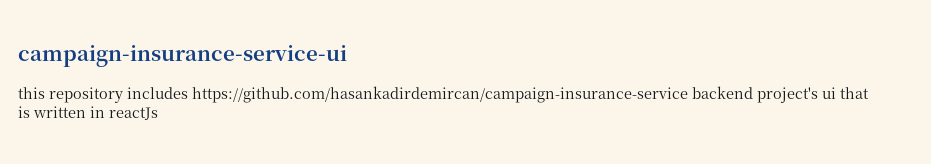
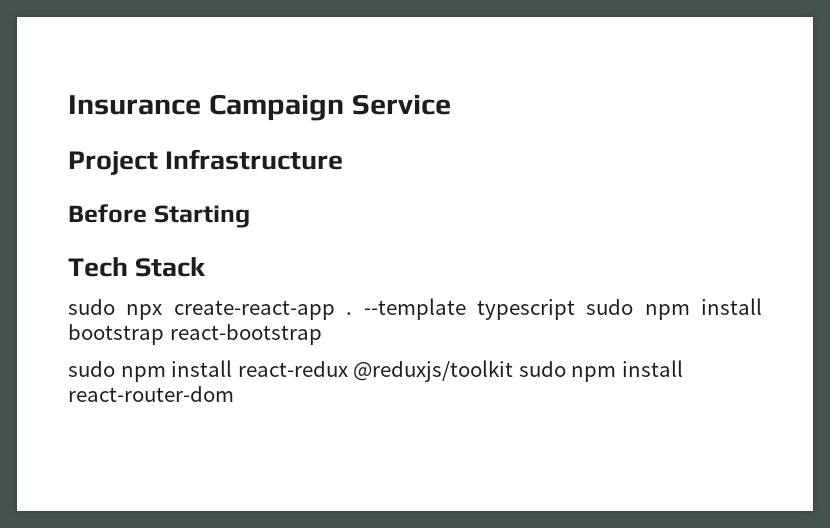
- campaign-insurance-service-ui
- this repository includes https://github.com/hasankadirdemircan/campaign-insurance-service backend project's ui that is written in reactJs
+ Insurance Campaign Service
+ Project Infrastructure
+ Before Starting
+ Tech Stack
+ sudo npx create-react-app . --template typescript sudo npm install bootstrap react-bootstrap
+ sudo npm install react-redux @reduxjs/toolkit sudo npm install react-router-dom

